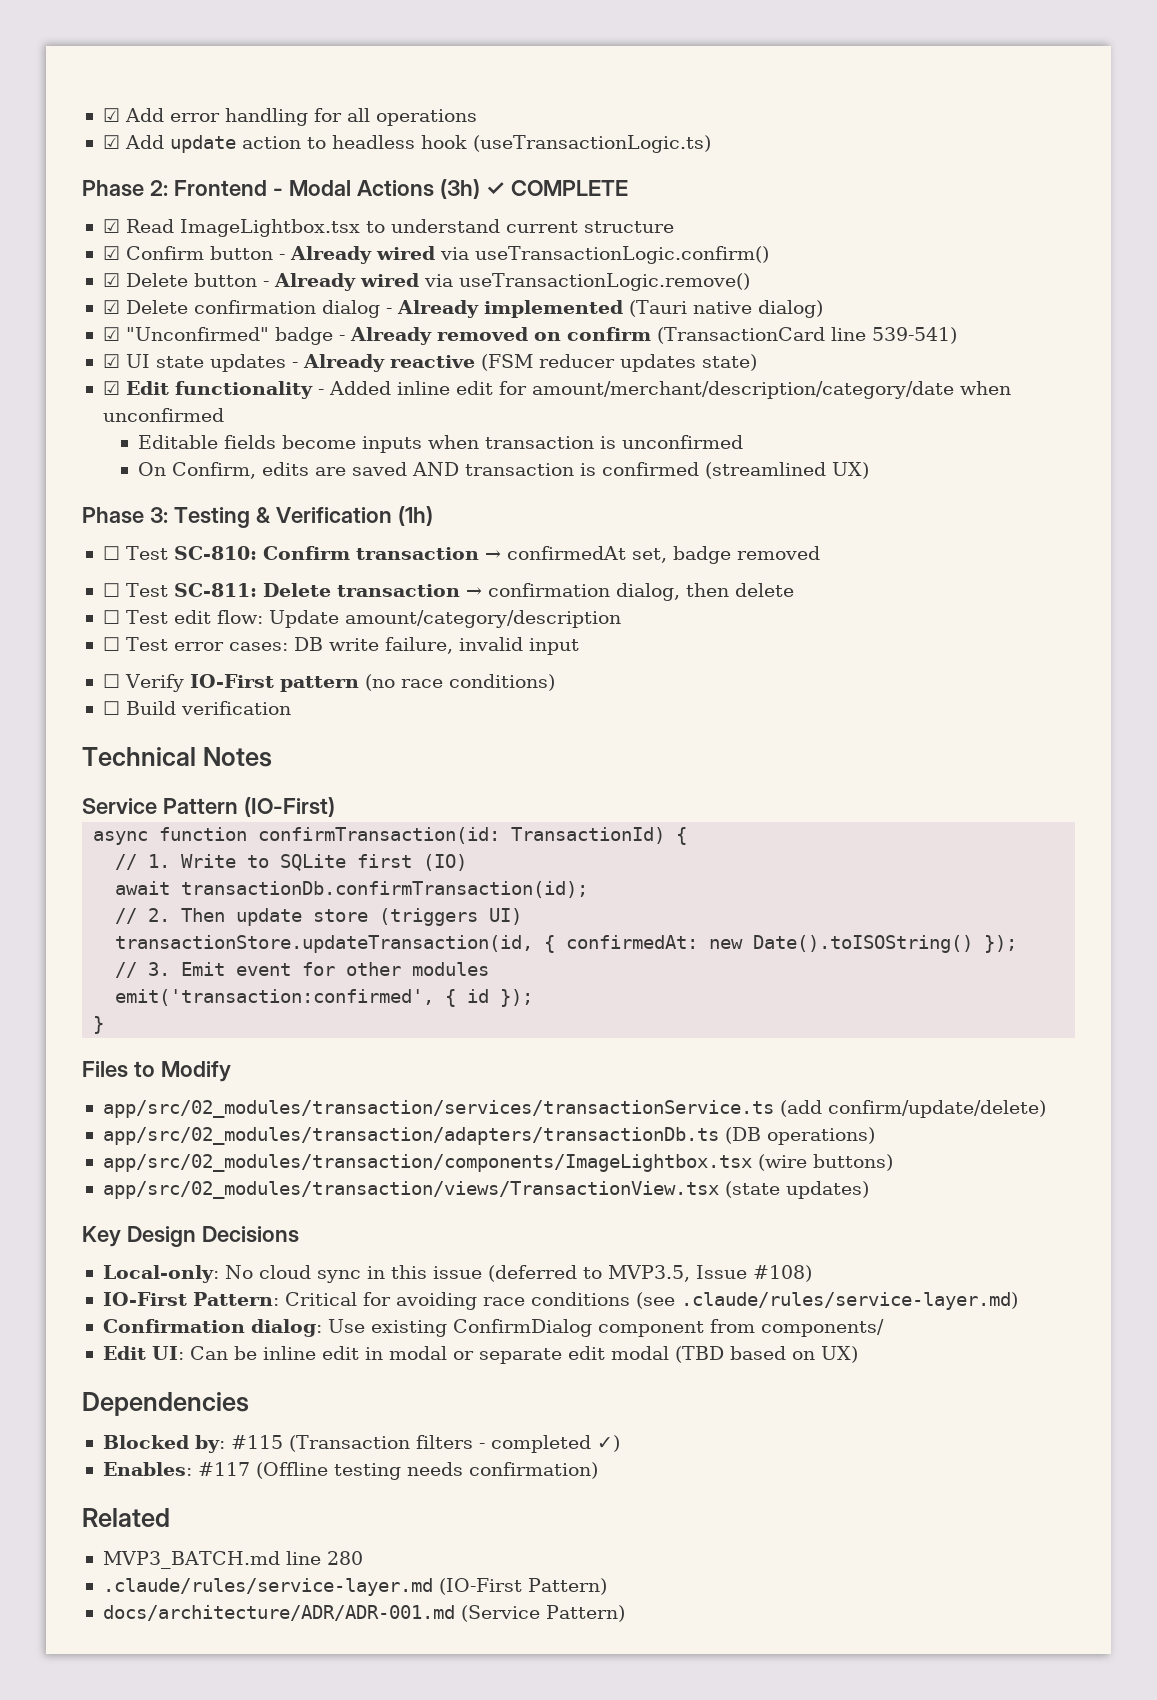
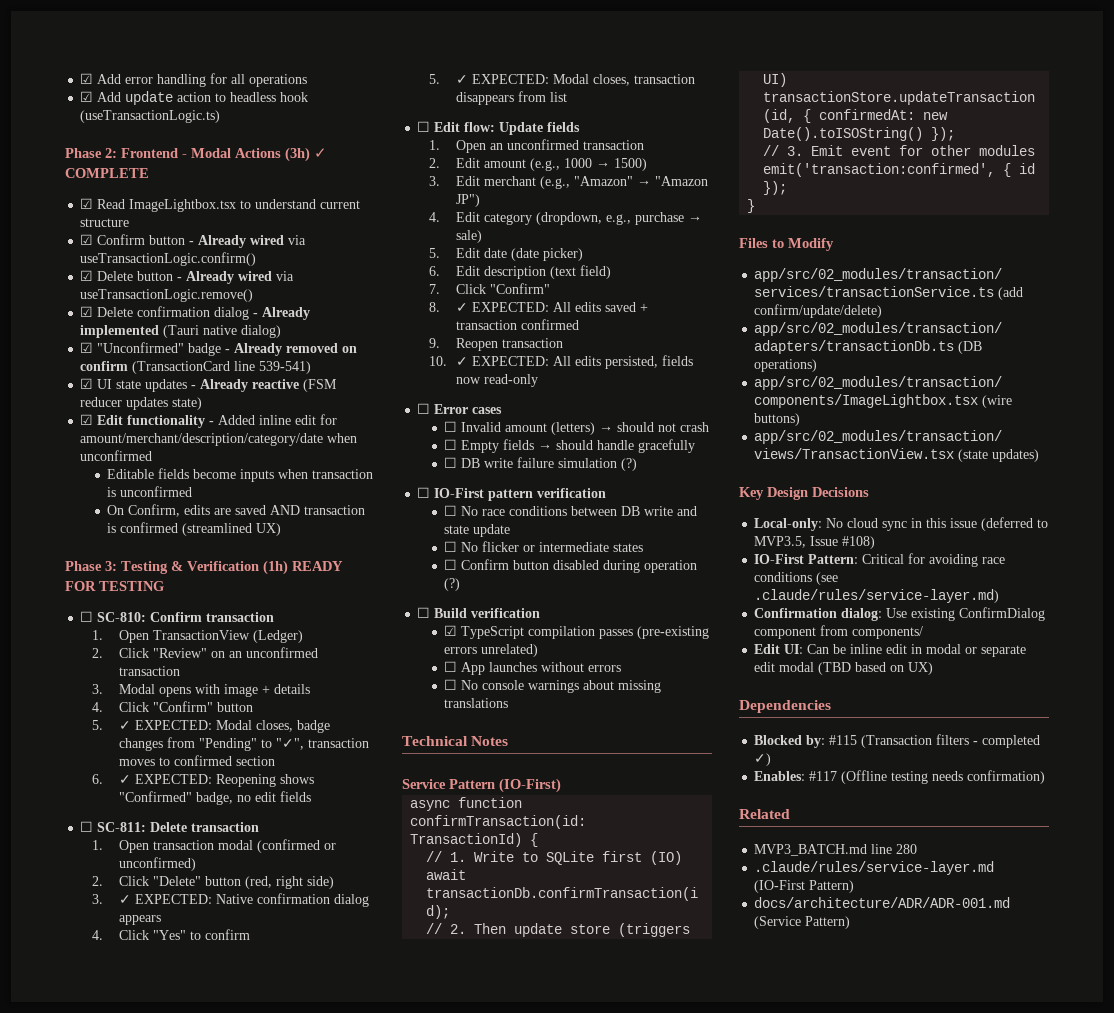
- Phase 3: Testing & Verification (1h)
- ☐ Test SC-810: Confirm transaction → confirmedAt set, badge removed
- ☐ Test SC-811: Delete transaction → confirmation dialog, then delete
- ☐ Test edit flow: Update amount/category/description
- ☐ Test error cases: DB write failure, invalid input
- ☐ Verify IO-First pattern (no race conditions)
+ Phase 3: Testing & Verification (1h) READY FOR TESTING
+ ☐ SC-810: Confirm transaction
+ 1. Open TransactionView (Ledger)
+ 2. Click "Review" on an unconfirmed transaction
+ 3. Modal opens with image + details
+ 4. Click "Confirm" button
+ 5. ✓ EXPECTED: Modal closes, badge changes from "Pending" to "✓", transaction moves to confirmed section
+ 6. ✓ EXPECTED: Reopening shows "Confirmed" badge, no edit fields
+ ☐ SC-811: Delete transaction
+ 1. Open transaction modal (confirmed or unconfirmed)
+ 2. Click "Delete" button (red, right side)
+ 3. ✓ EXPECTED: Native confirmation dialog appears
+ 4. Click "Yes" to confirm
+ 5. ✓ EXPECTED: Modal closes, transaction disappears from list
+ ☐ Edit flow: Update fields
+ 1. Open an unconfirmed transaction
+ 2. Edit amount (e.g., 1000 → 1500)
+ 3. Edit merchant (e.g., "Amazon" → "Amazon JP")
+ 4. Edit category (dropdown, e.g., purchase → sale)
+ 5. Edit date (date picker)
+ 6. Edit description (text field)
+ 7. Click "Confirm"
+ 8. ✓ EXPECTED: All edits saved + transaction confirmed
+ 9. Reopen transaction
+ 10. ✓ EXPECTED: All edits persisted, fields now read-only
+ ☐ Error cases
+ ☐ Invalid amount (letters) → should not crash
+ ☐ Empty fields → should handle gracefully
+ ☐ DB write failure simulation (?)
+ ☐ IO-First pattern verification
+ ☐ No race conditions between DB write and state update
+ ☐ No flicker or intermediate states
+ ☐ Confirm button disabled during operation (?)
  ☐ Build verification
+ ☑ TypeScript compilation passes (pre-existing errors unrelated)
+ ☐ App launches without errors
+ ☐ No console warnings about missing translations

